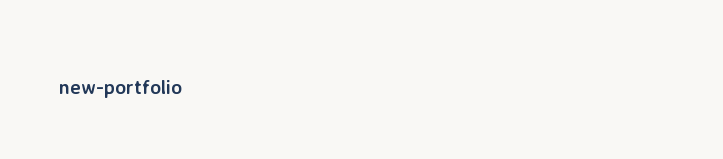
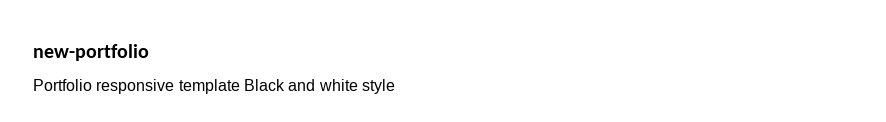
+ Portfolio responsive template Black and white style

